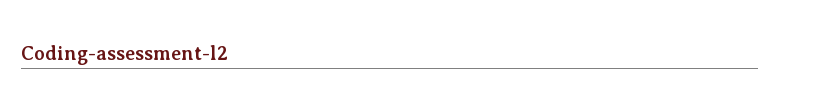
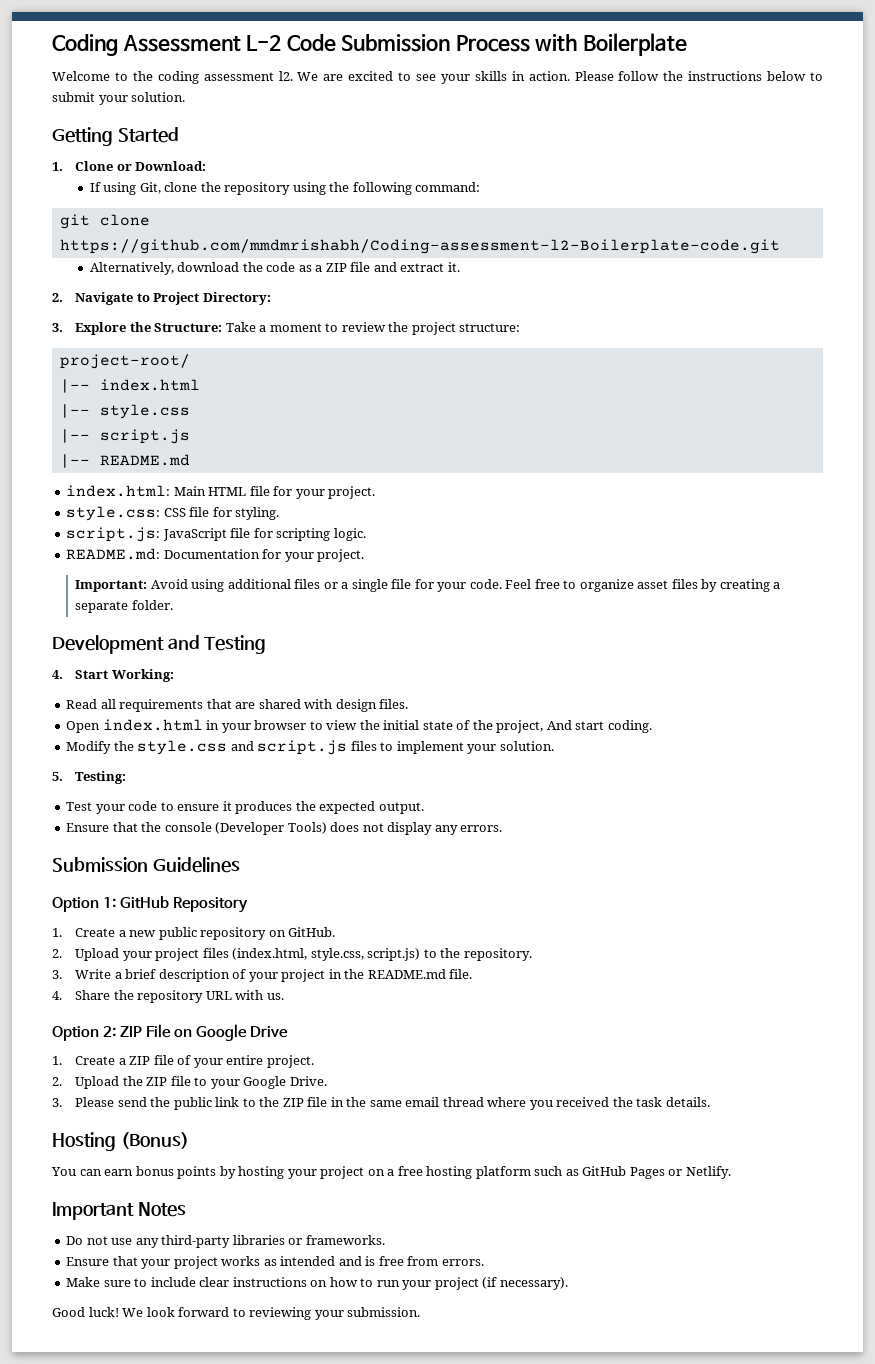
- Coding-assessment-l2
+ Coding Assessment L-2 Code Submission Process with Boilerplate
+ Welcome to the coding assessment l2. We are excited to see your skills in action. Please follow the instructions below to submit your solution.
+ Getting Started
+ 1. Clone or Download:
+ If using Git, clone the repository using the following command:
+ git clone https://github.com/mmdmrishabh/Coding-assessment-l2-Boilerplate-code.git
+ Alternatively, download the code as a ZIP file and extract it.
+ 2. Navigate to Project Directory:
+ 3. Explore the Structure: Take a moment to review the project structure:
+ project-root/
+ |-- index.html
+ |-- style.css
+ |-- script.js
+ |-- README.md
+ index.html: Main HTML file for your project.
+ style.css: CSS file for styling.
+ script.js: JavaScript file for scripting logic.
+ README.md: Documentation for your project.
+ Important: Avoid using additional files or a single file for your code. Feel free to organize asset files by creating a separate folder.
+ Development and Testing
+ 4. Start Working:
+ Read all requirements that are shared with design files.
+ Open index.html in your browser to view the initial state of the project, And start coding.
+ Modify the style.css and script.js files to implement your solution.
+ 5. Testing:
+ Test your code to ensure it produces the expected output.
+ Ensure that the console (Developer Tools) does not display any errors.
+ Submission Guidelines
+ Option 1: GitHub Repository
+ 1. Create a new public repository on GitHub.
+ 2. Upload your project files (index.html, style.css, script.js) to the repository.
+ 3. Write a brief description of your project in the README.md file.
+ 4. Share the repository URL with us.
+ Option 2: ZIP File on Google Drive
+ 1. Create a ZIP file of your entire project.
+ 2. Upload the ZIP file to your Google Drive.
+ 3. Please send the public link to the ZIP file in the same email thread where you received the task details.
+ Hosting (Bonus)
+ You can earn bonus points by hosting your project on a free hosting platform such as GitHub Pages or Netlify.
+ Important Notes
+ Do not use any third-party libraries or frameworks.
+ Ensure that your project works as intended and is free from errors.
+ Make sure to include clear instructions on how to run your project (if necessary).
+ Good luck! We look forward to reviewing your submission.

